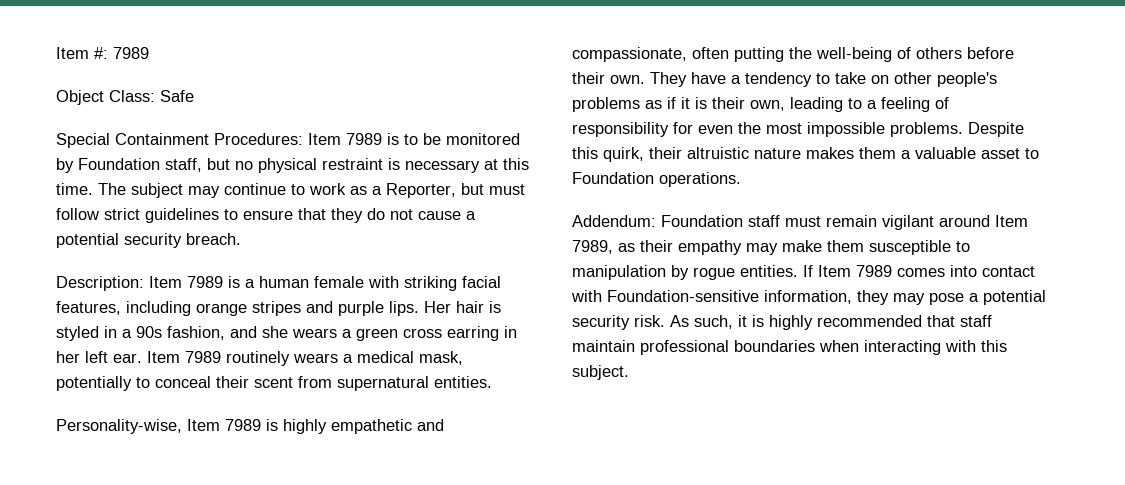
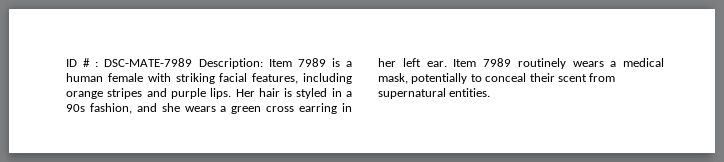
- Item #: 7989
- Object Class: Safe
- Special Containment Procedures: Item 7989 is to be monitored by Foundation staff, but no physical restraint is necessary at this time. The subject may continue to work as a Reporter, but must follow strict guidelines to ensure that they do not cause a potential security breach.
- Description: Item 7989 is a human female with striking facial features, including orange stripes and purple lips.
+ ID # : DSC-MATE-7989 Description: Item 7989 is a human female with striking facial features, including orange stripes and purple lips.
- Personality-wise, Item 7989 is highly empathetic and compassionate, often putting the well-being of others before their own. They have a tendency to take on other people's problems as if it is their own, leading to a feeling of responsibility for even the most impossible problems. Despite this quirk, their altruistic nature makes them a valuable asset to Foundation operations.
- Addendum: Foundation staff must remain vigilant around Item 7989, as their empathy may make them susceptible to manipulation by rogue entities. If Item 7989 comes into contact with Foundation-sensitive information, they may pose a potential security risk. As such, it is highly recommended that staff maintain professional boundaries when interacting with this subject.

